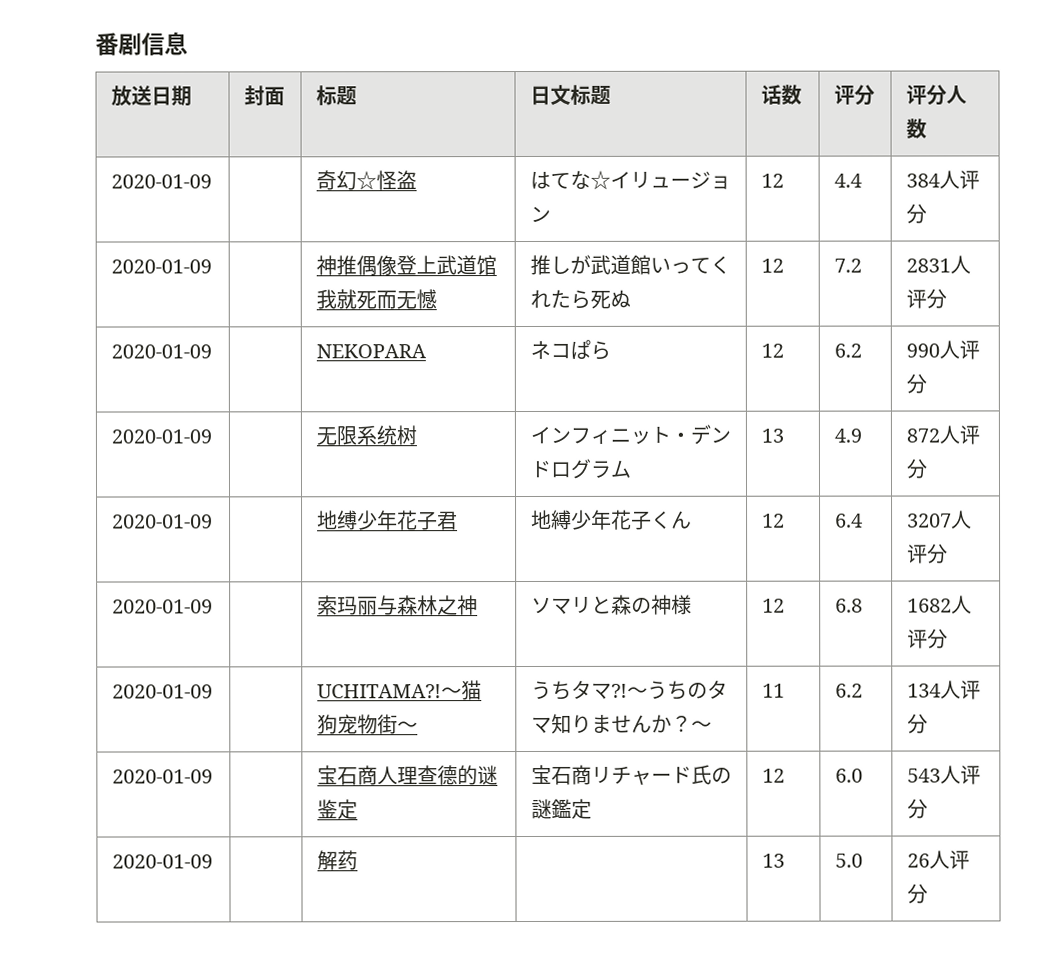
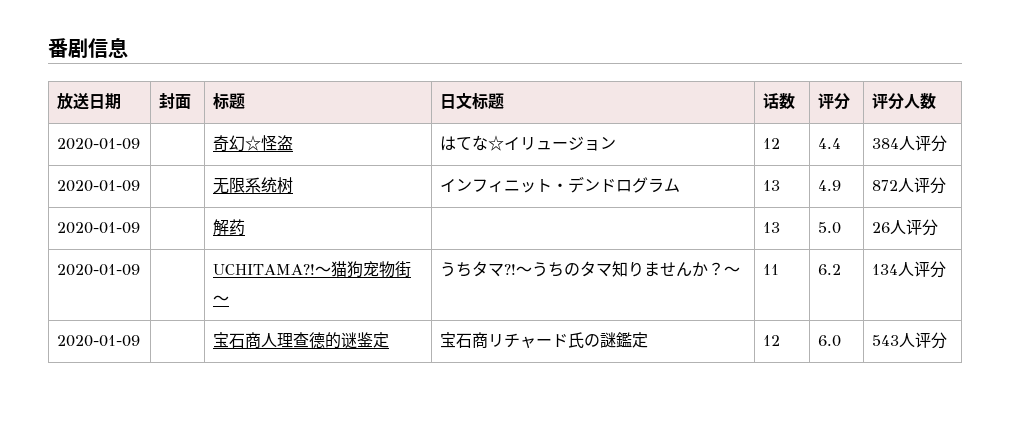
- 2020-01-09 | | 神推偶像登上武道馆我就死而无憾 | 推しが武道館いってくれたら死ぬ | 12 | 7.2 | 2831人评分
- 2020-01-09 | | NEKOPARA | ネコぱら | 12 | 6.2 | 990人评分
- 2020-01-09 | | 地缚少年花子君 | 地縛少年花子くん | 12 | 6.4 | 3207人评分
- 2020-01-09 | | 索玛丽与森林之神 | ソマリと森の神様 | 12 | 6.8 | 1682人评分
+ 2020-01-09 | | 解药 | | 13 | 5.0 | 26人评分
- 2020-01-09 | | 解药 | | 13 | 5.0 | 26人评分

